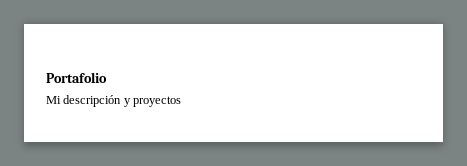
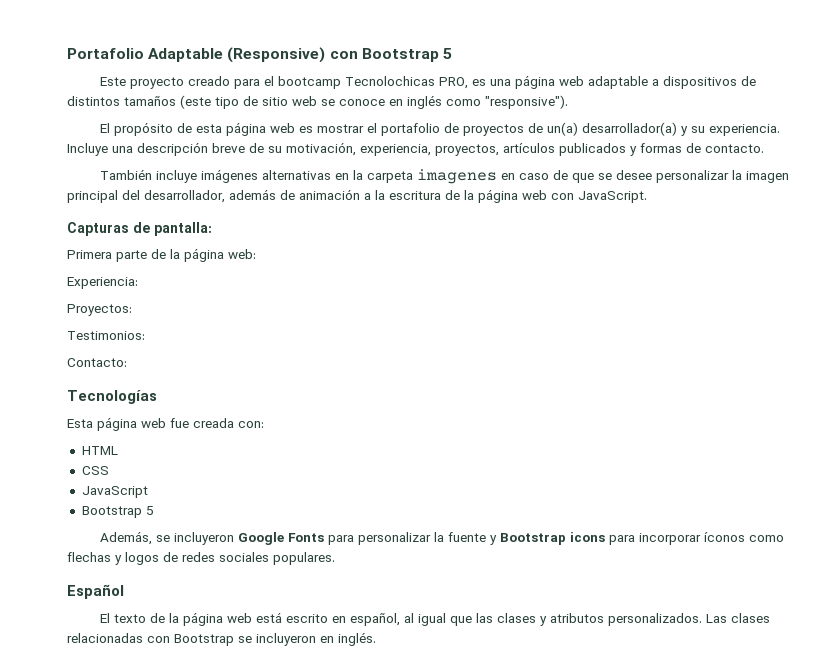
- Portafolio
- Mi descripción y proyectos
+ Portafolio Adaptable (Responsive) con Bootstrap 5
+ Este proyecto creado para el bootcamp Tecnolochicas PRO, es una página web adaptable a dispositivos de distintos tamaños (este tipo de sitio web se conoce en inglés como "responsive").
+ El propósito de esta página web es mostrar el portafolio de proyectos de un(a) desarrollador(a) y su experiencia. Incluye una descripción breve de su motivación, experiencia, proyectos, artículos publicados y formas de contacto.
+ También incluye imágenes alternativas en la carpeta imagenes en caso de que se desee personalizar la imagen principal del desarrollador, además de animación a la escritura de la página web con JavaScript.
+ Capturas de pantalla:
+ Primera parte de la página web:
+ Experiencia:
+ Proyectos:
+ Testimonios:
+ Contacto:
+ Tecnologías
+ Esta página web fue creada con:
+ HTML
+ CSS
+ JavaScript
+ Bootstrap 5
+ Además, se incluyeron Google Fonts para personalizar la fuente y Bootstrap icons para incorporar íconos como flechas y logos de redes sociales populares.
+ Español
+ El texto de la página web está escrito en español, al igual que las clases y atributos personalizados. Las clases relacionadas con Bootstrap se incluyeron en inglés.

